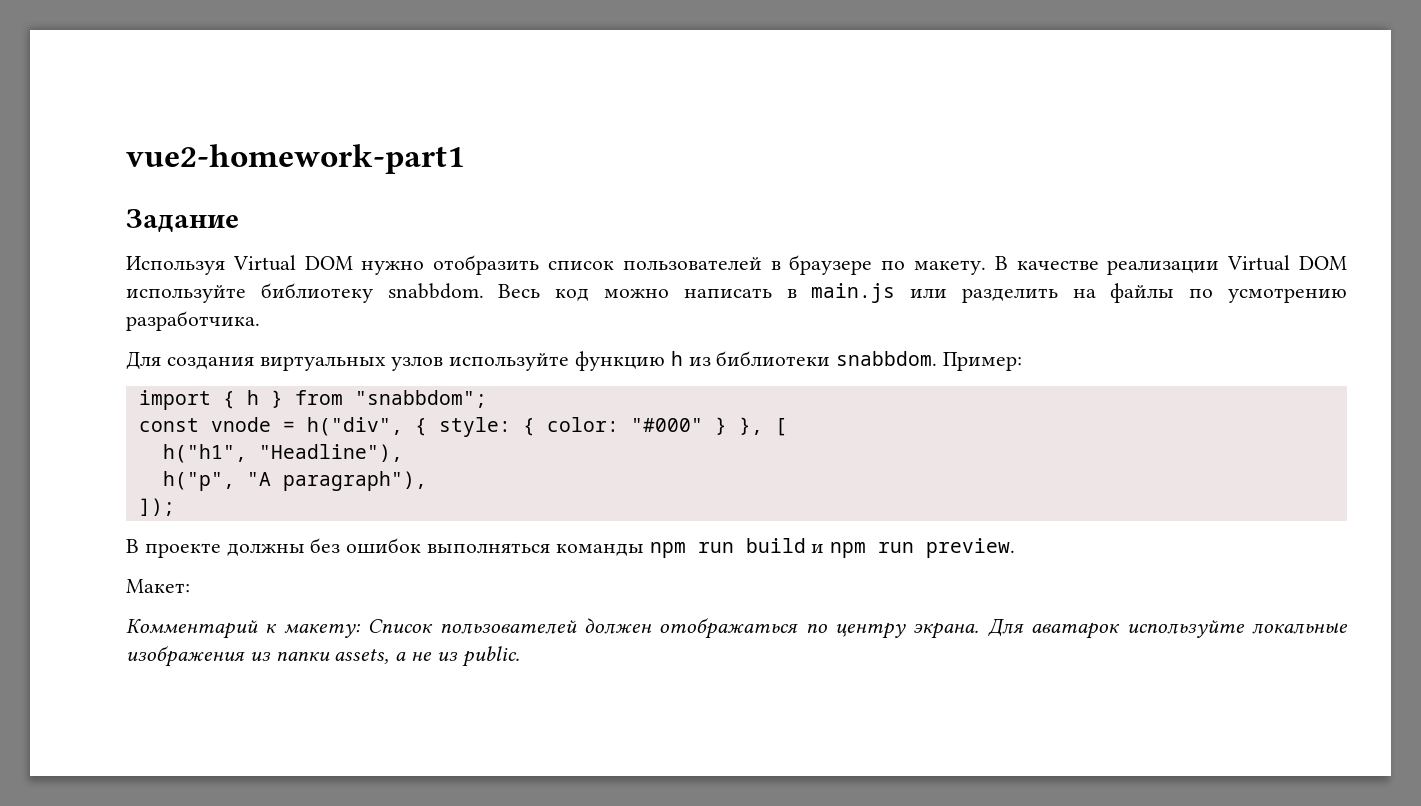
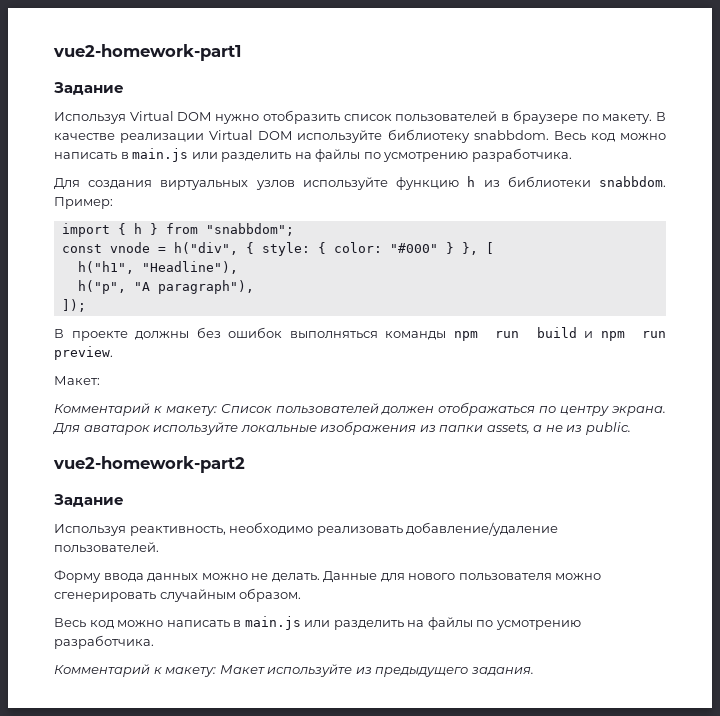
+ vue2-homework-part2
+ Задание
+ Используя реактивность, необходимо реализовать добавление/удаление пользователей.
+ Форму ввода данных можно не делать. Данные для нового пользователя можно сгенерировать случайным образом.
+ Весь код можно написать в main.js или разделить на файлы по усмотрению разработчика.
+ Комментарий к макету: Макет используйте из предыдущего задания.

